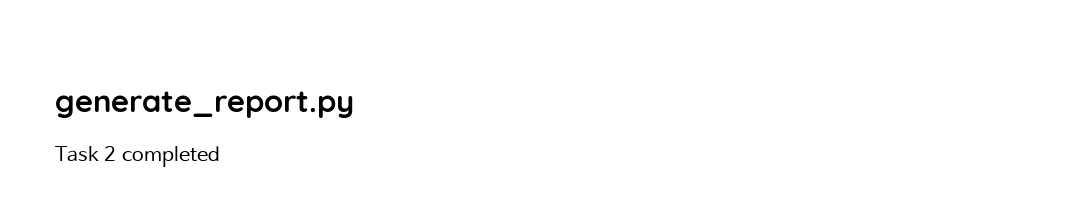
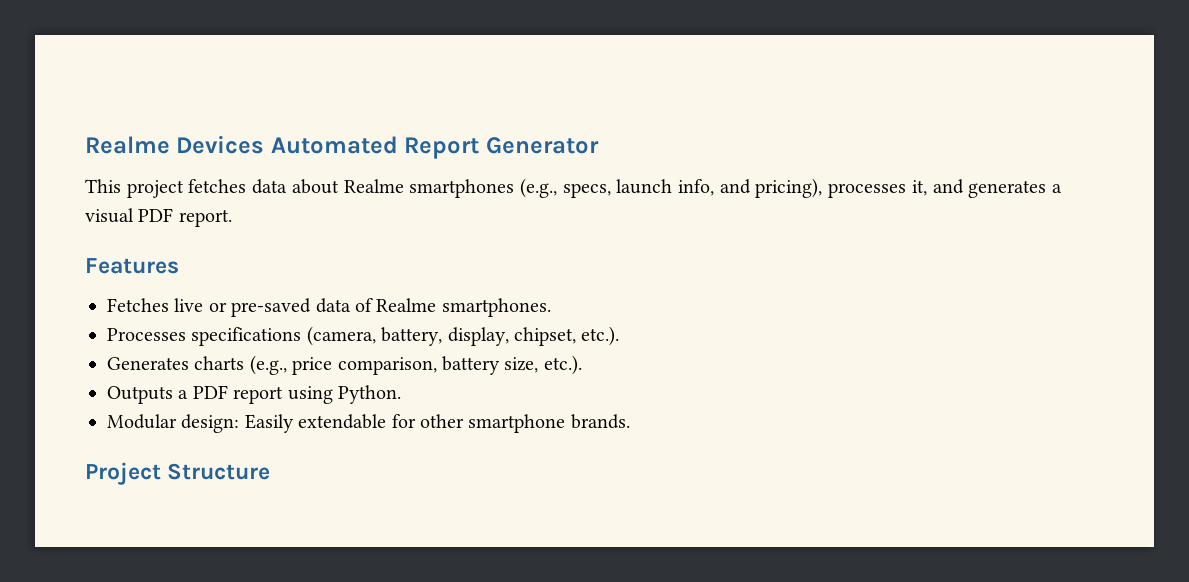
- generate_report.py
- Task 2 completed
+ Realme Devices Automated Report Generator
+ This project fetches data about Realme smartphones (e.g., specs, launch info, and pricing), processes it, and generates a visual PDF report.
+ Features
+ Fetches live or pre-saved data of Realme smartphones.
+ Processes specifications (camera, battery, display, chipset, etc.).
+ Generates charts (e.g., price comparison, battery size, etc.).
+ Outputs a PDF report using Python.
+ Modular design: Easily extendable for other smartphone brands.
+ Project Structure

